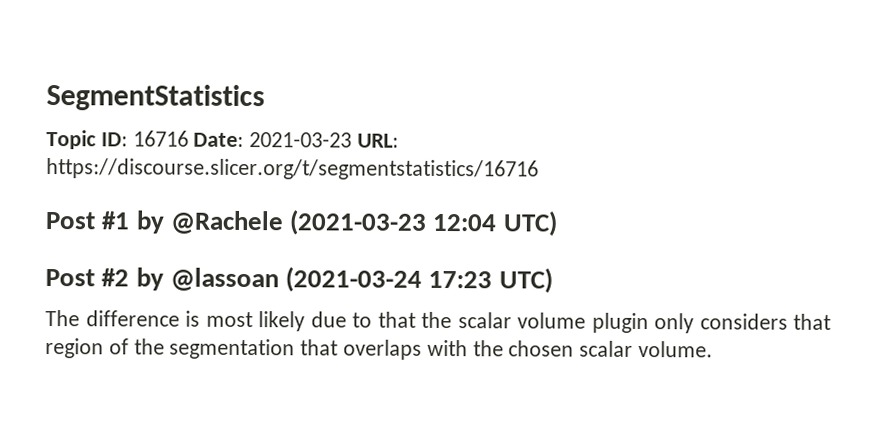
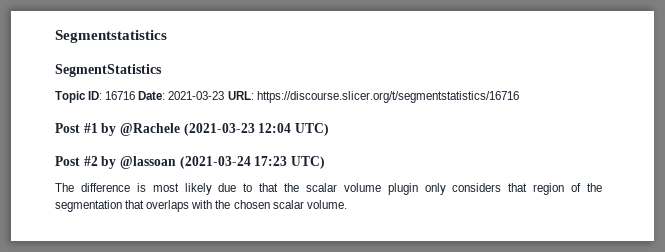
+ Segmentstatistics

